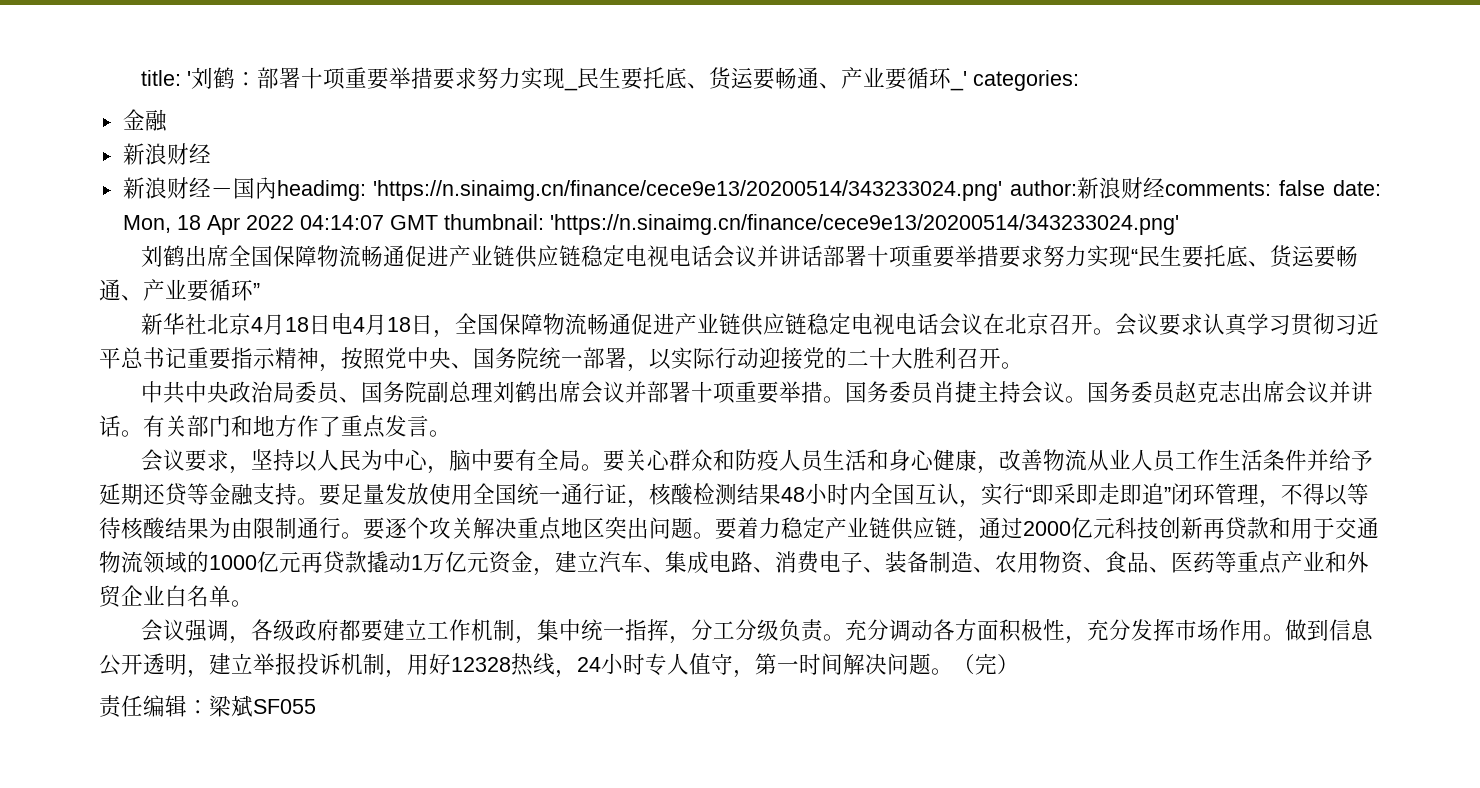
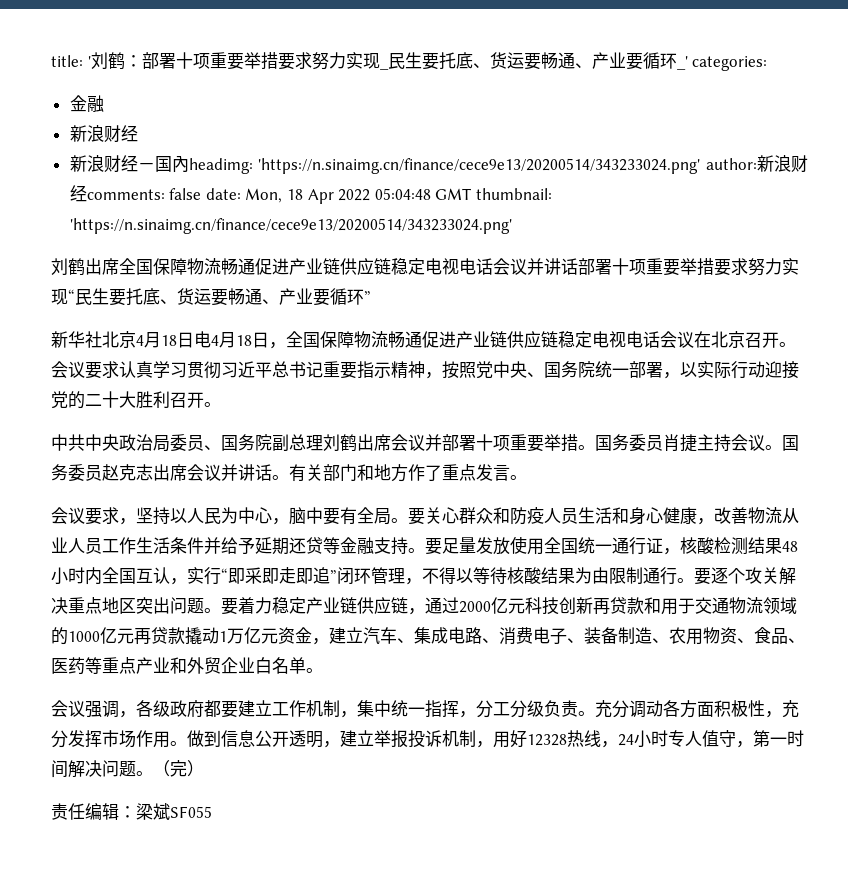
- 新浪财经－国內headimg: 'https://n.sinaimg.cn/finance/cece9e13/20200514/343233024.png' author:新浪财经comments: false date: Mon, 18 Apr 2022 04:14:07 GMT thumbnail: 'https://n.sinaimg.cn/finance/cece9e13/20200514/343233024.png'
+ 新浪财经－国內headimg: 'https://n.sinaimg.cn/finance/cece9e13/20200514/343233024.png' author:新浪财经comments: false date: Mon, 18 Apr 2022 05:04:48 GMT thumbnail: 'https://n.sinaimg.cn/finance/cece9e13/20200514/343233024.png'

